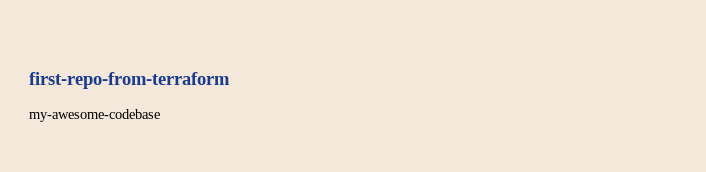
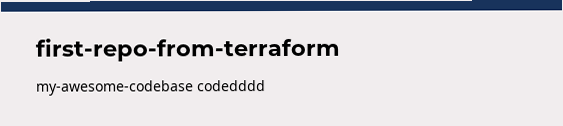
- my-awesome-codebase
+ my-awesome-codebase codedddd

